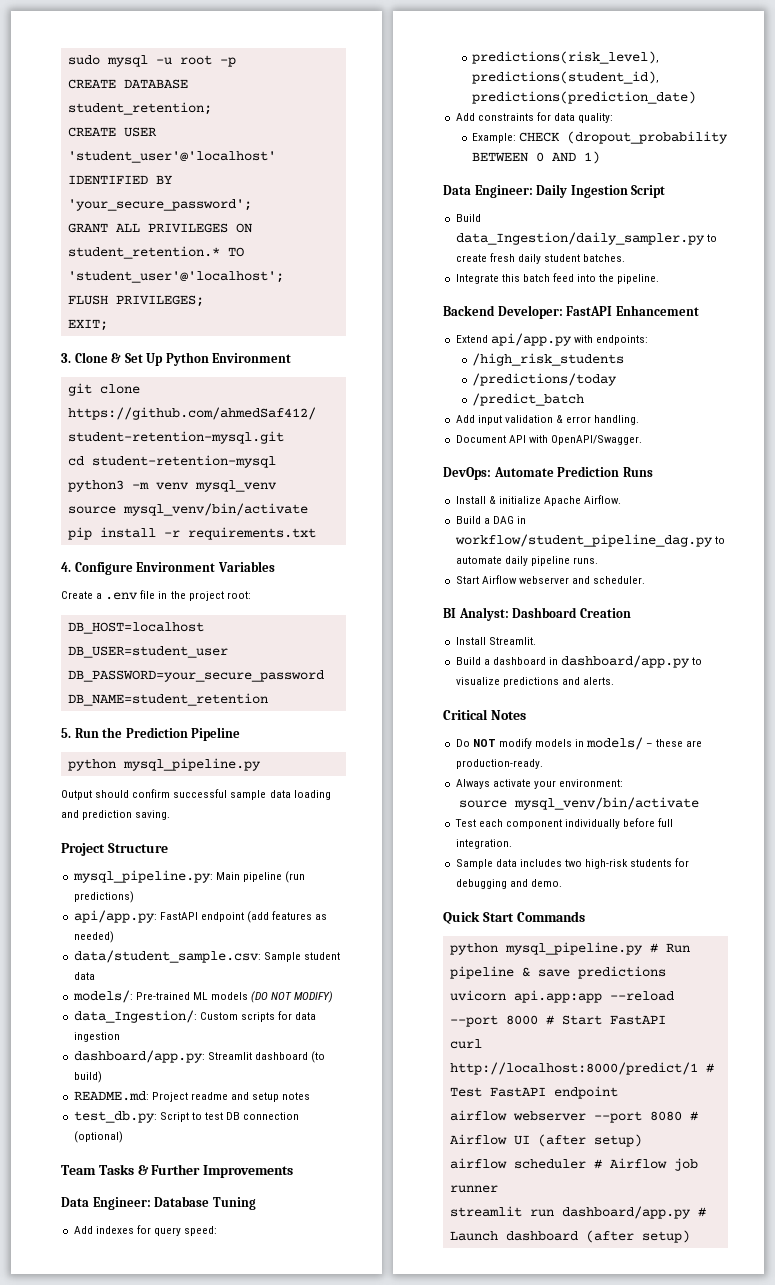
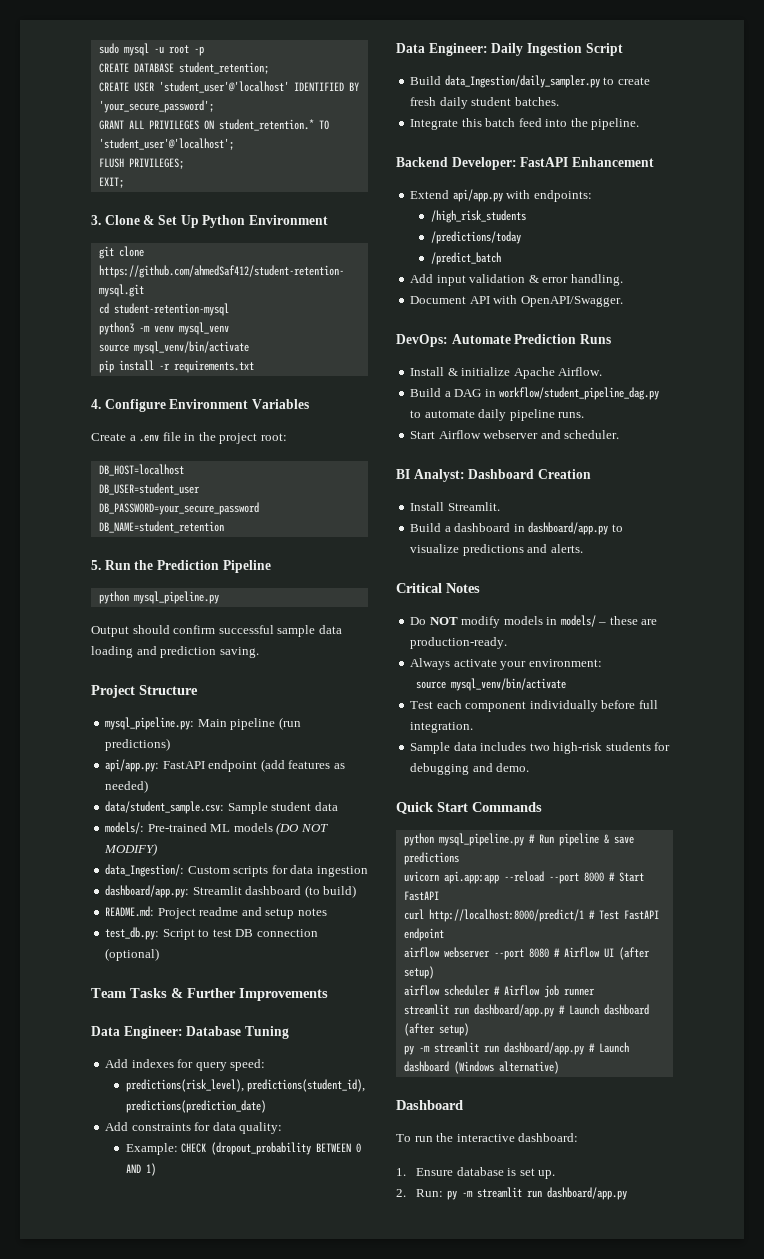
+ py -m streamlit run dashboard/app.py # Launch dashboard (Windows alternative)
+ Dashboard
+ To run the interactive dashboard:
+ 1. Ensure database is set up.
+ 2. Run: py -m streamlit run dashboard/app.py

